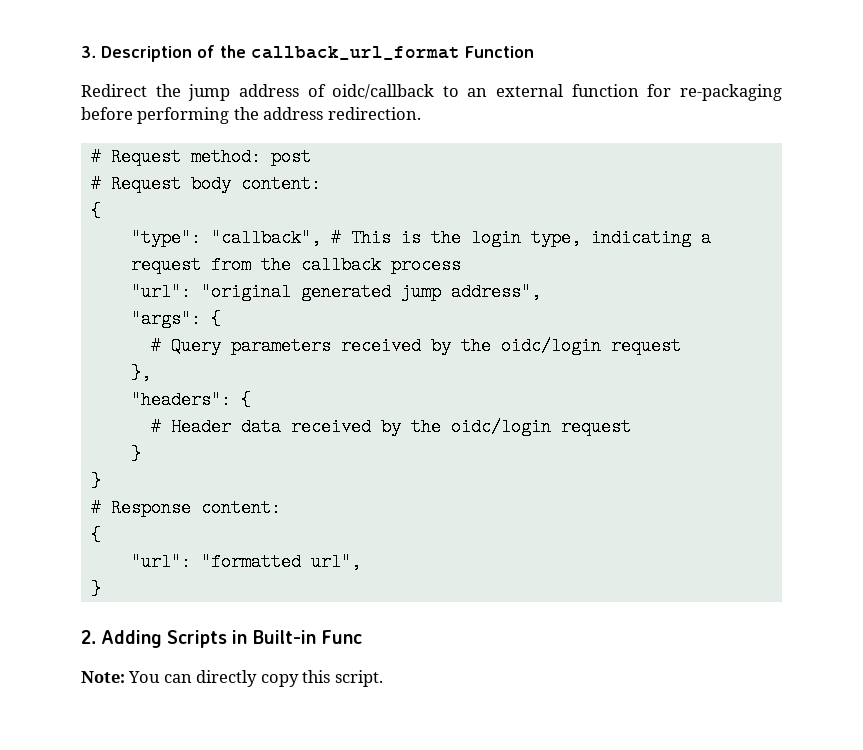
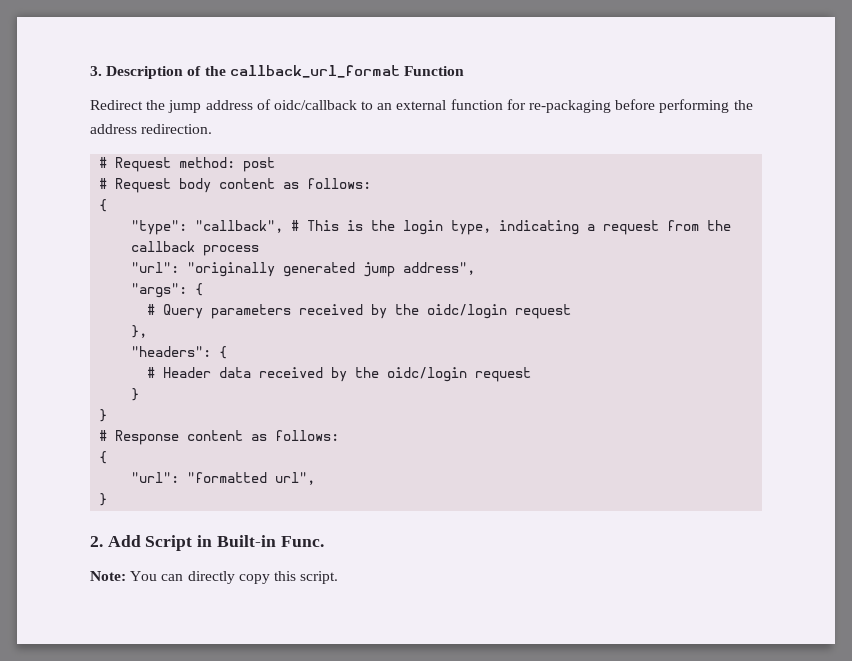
- # Request body content:
+ # Request body content as follows:
- "url": "original generated jump address",
+ "url": "originally generated jump address",
- # Response content:
+ # Response content as follows:
- 2. Adding Scripts in Built-in Func
+ 2. Add Script in Built-in Func.

